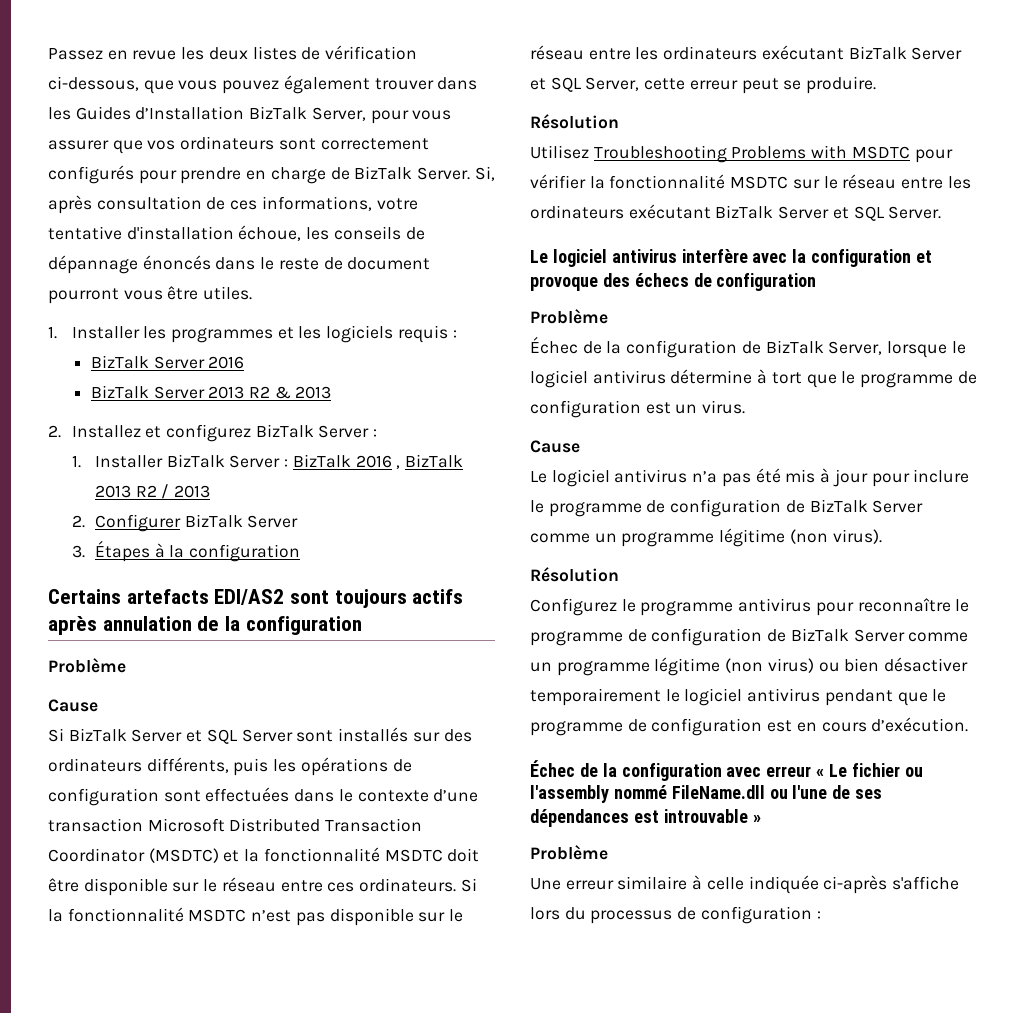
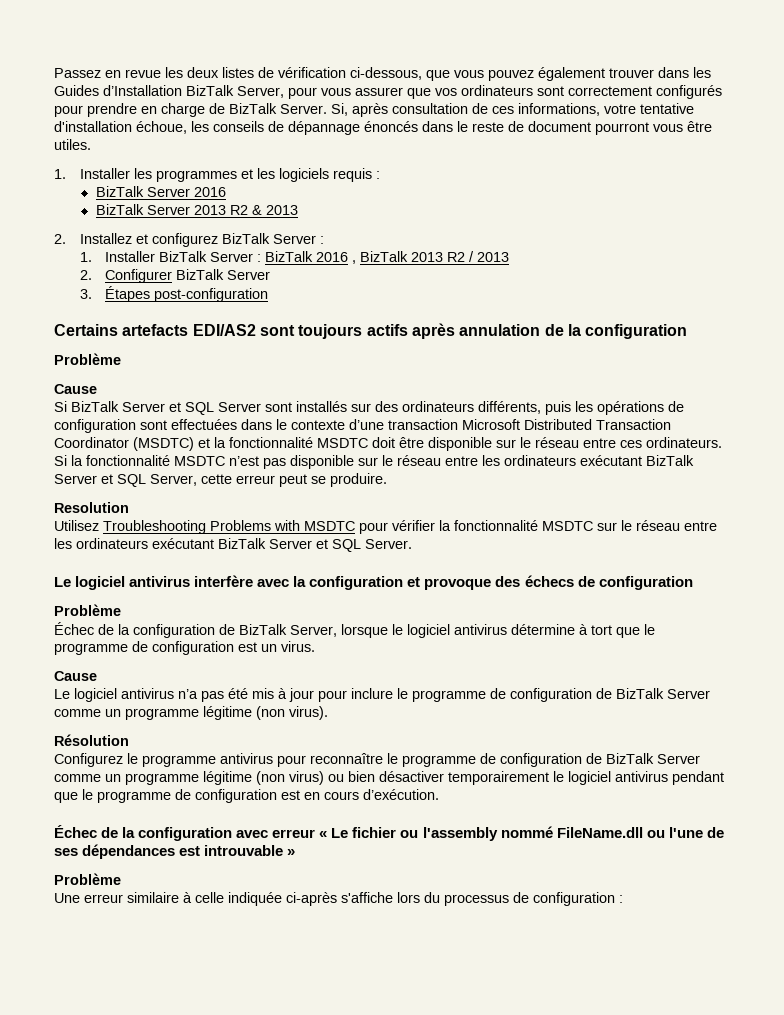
- 3. Étapes à la configuration
+ 3. Étapes post-configuration
  Si la fonctionnalité MSDTC n’est pas disponible sur le réseau entre les ordinateurs exécutant BizTalk Server et SQL Server, cette erreur peut se produire.
- Résolution
+ Resolution

